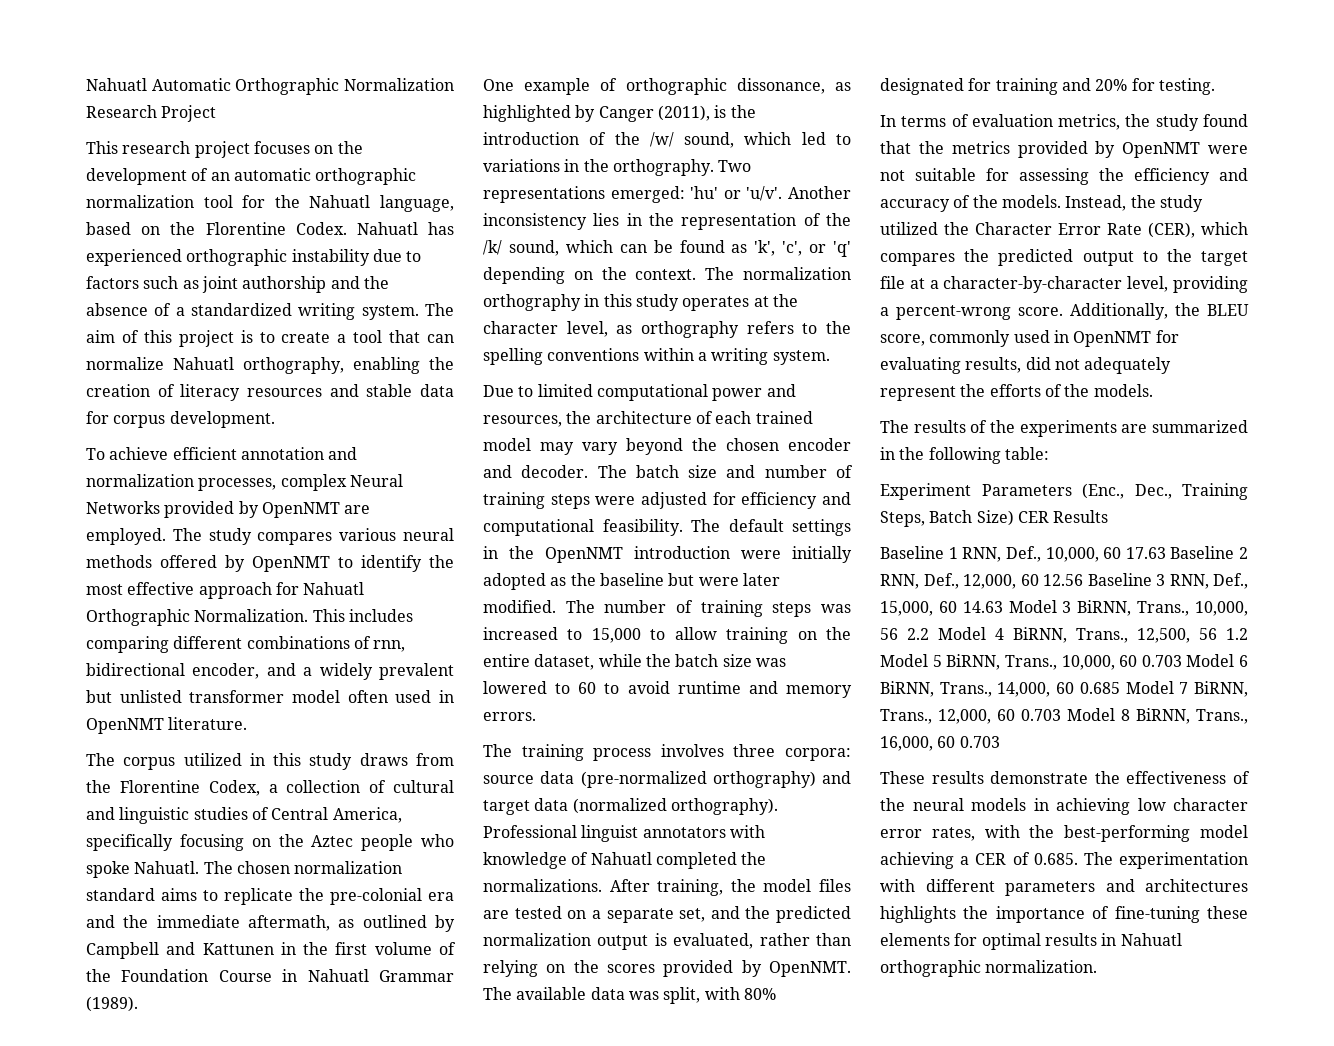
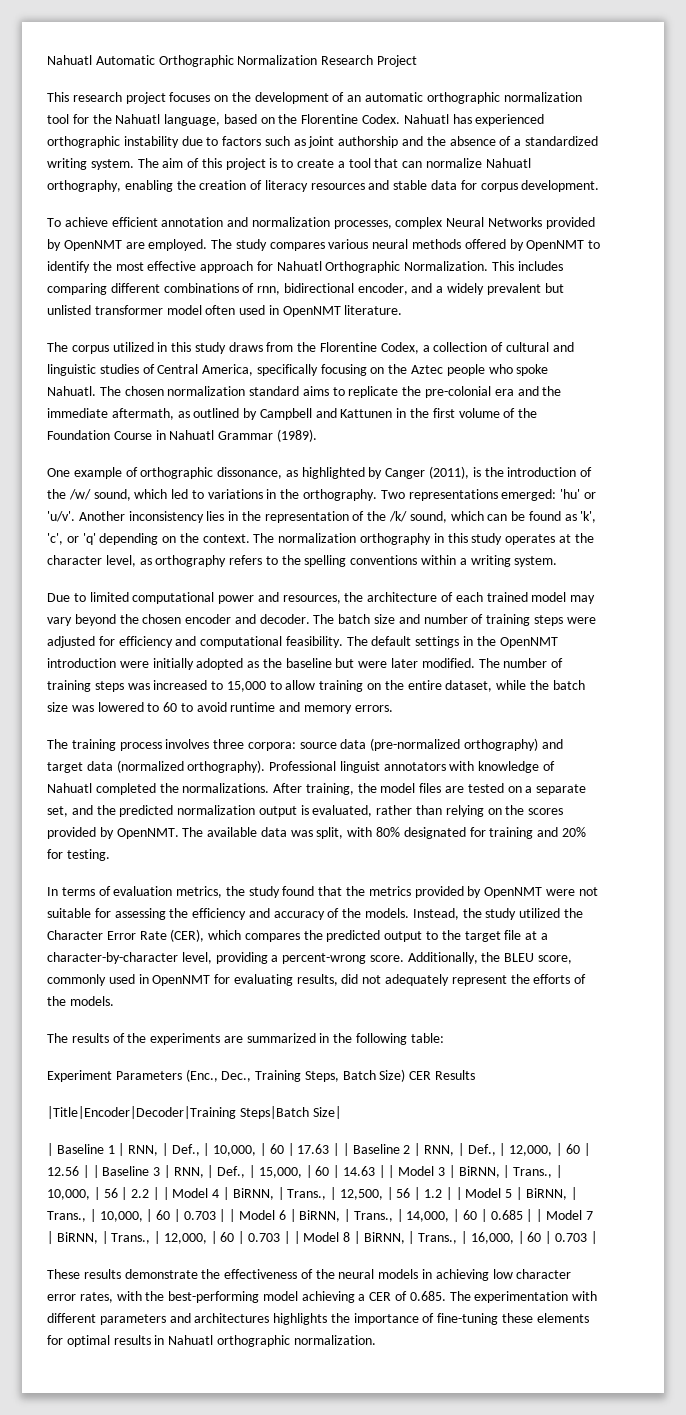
- Baseline 1 RNN, Def., 10,000, 60 17.63 Baseline 2 RNN, Def., 12,000, 60 12.56 Baseline 3 RNN, Def., 15,000, 60 14.63 Model 3 BiRNN, Trans., 10,000, 56 2.2 Model 4 BiRNN, Trans., 12,500, 56 1.2 Model 5 BiRNN, Trans., 10,000, 60 0.703 Model 6 BiRNN, Trans., 14,000, 60 0.685 Model 7 BiRNN, Trans., 12,000, 60 0.703 Model 8 BiRNN, Trans., 16,000, 60 0.703
+ |Title|Encoder|Decoder|Training Steps|Batch Size|
+ | Baseline 1 | RNN, | Def., | 10,000, | 60 | 17.63 | | Baseline 2 | RNN, | Def., | 12,000, | 60 | 12.56 | | Baseline 3 | RNN, | Def., | 15,000, | 60 | 14.63 | | Model 3 | BiRNN, | Trans., | 10,000, | 56 | 2.2 | | Model 4 | BiRNN, | Trans., | 12,500, | 56 | 1.2 | | Model 5 | BiRNN, | Trans., | 10,000, | 60 | 0.703 | | Model 6 | BiRNN, | Trans., | 14,000, | 60 | 0.685 | | Model 7 | BiRNN, | Trans., | 12,000, | 60 | 0.703 | | Model 8 | BiRNN, | Trans., | 16,000, | 60 | 0.703 |

